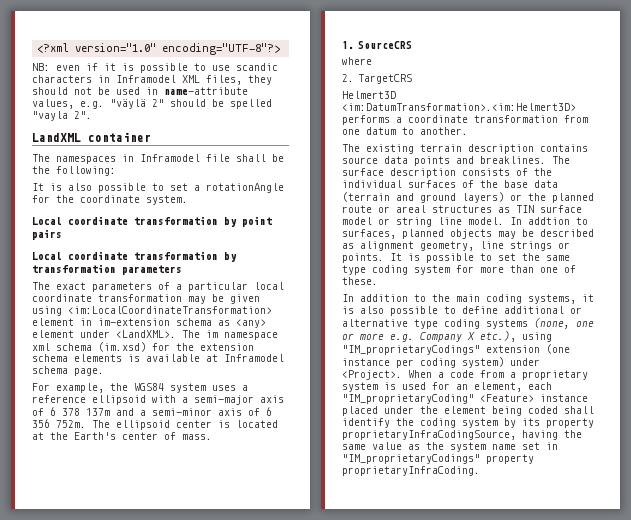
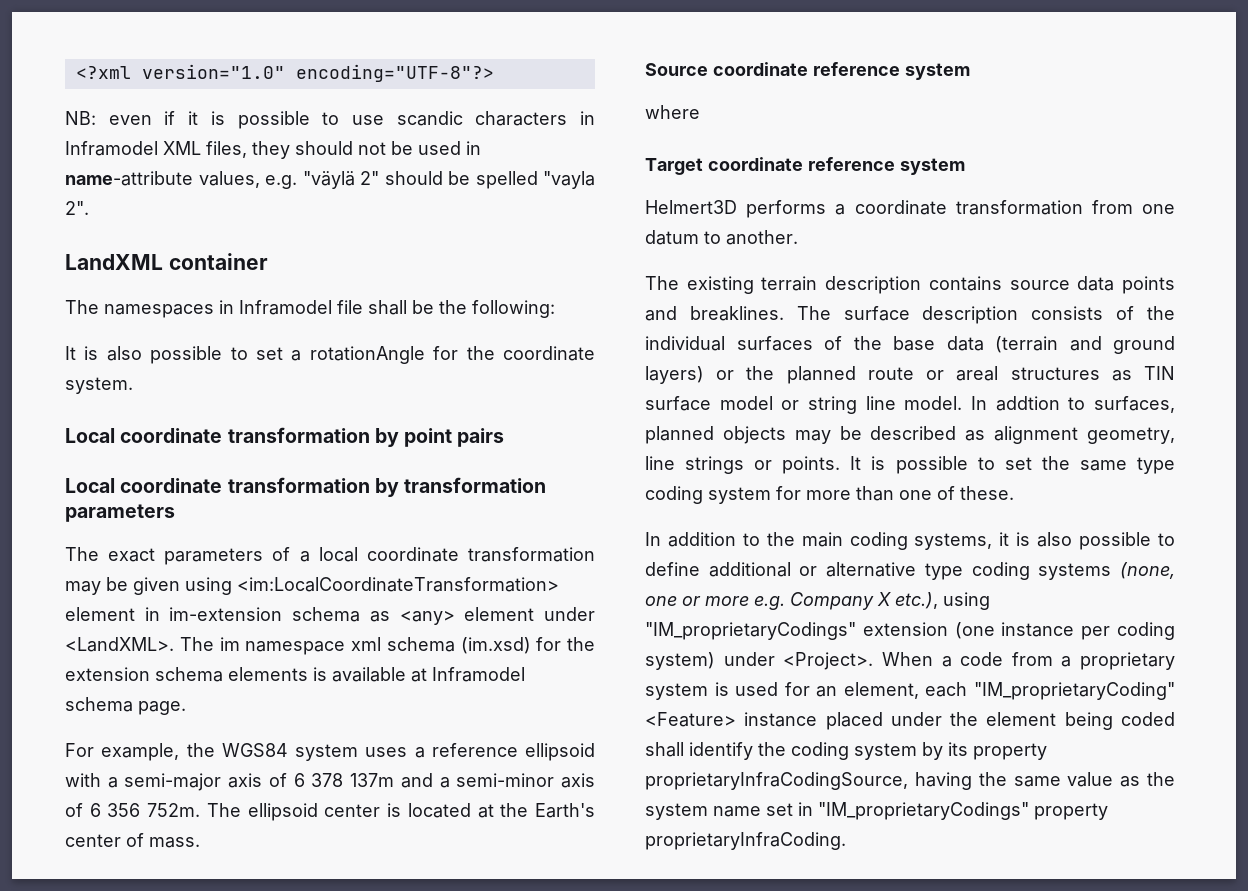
- The exact parameters of a particular local coordinate transformation may be given using <im:LocalCoordinateTransformation> element in im-extension schema as <any> element under <LandXML>.
+ The exact parameters of a local coordinate transformation may be given using <im:LocalCoordinateTransformation> element in im-extension schema as <any> element under <LandXML>.
- 1. SourceCRS
+ Source coordinate reference system
  where
- 2. TargetCRS
+ Target coordinate reference system
- Helmert3D <im:DatumTransformation>.<im:Helmert3D> performs a coordinate transformation from one datum to another.
+ Helmert3D performs a coordinate transformation from one datum to another.

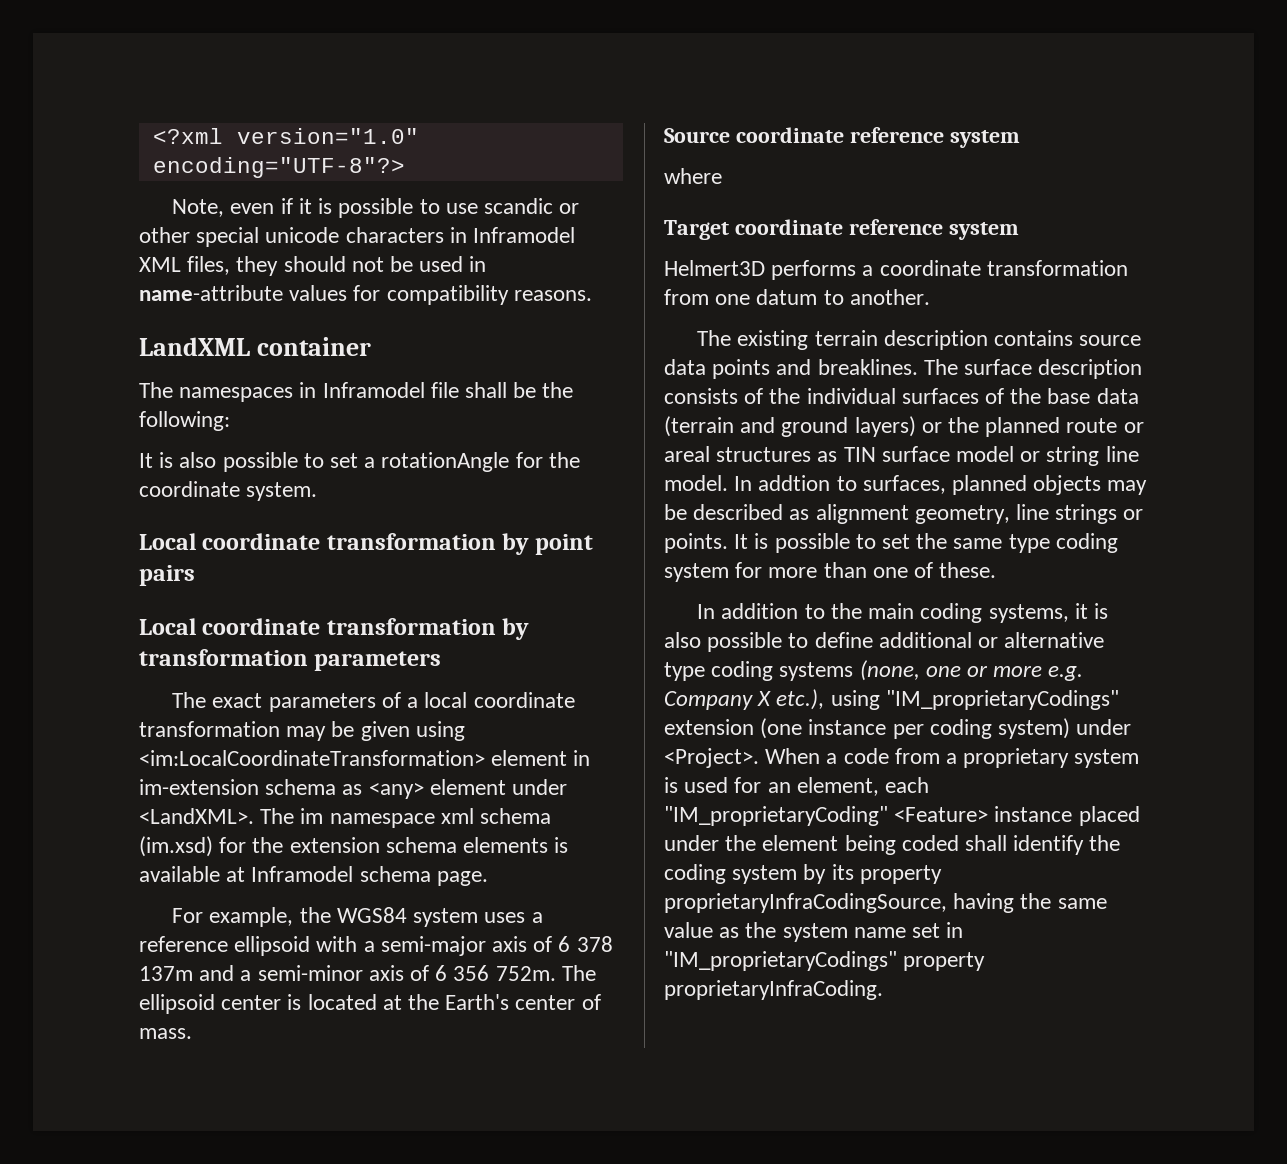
- NB: even if it is possible to use scandic characters in Inframodel XML files, they should not be used in name-attribute values, e.g. "väylä 2" should be spelled "vayla 2".
+ Note, even if it is possible to use scandic or other special unicode characters in Inframodel XML files, they should not be used in name-attribute values for compatibility reasons.

